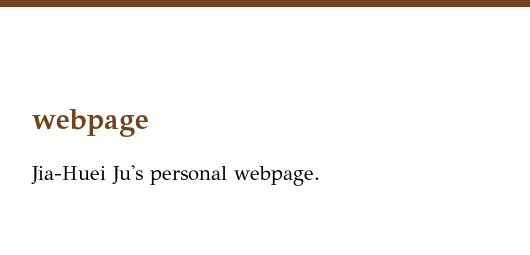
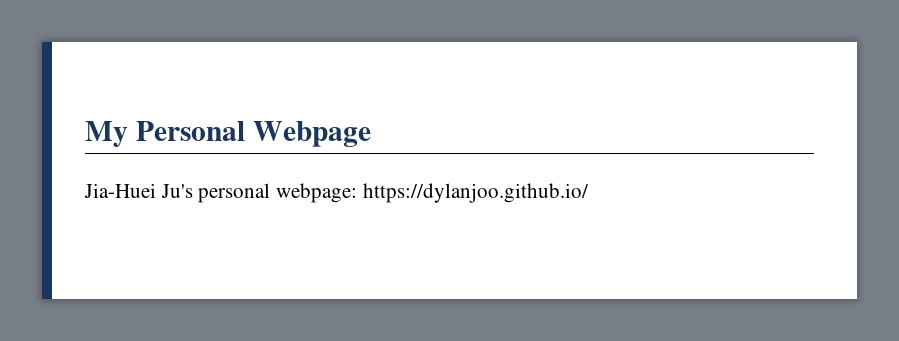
- webpage
+ My Personal Webpage
- Jia-Huei Ju's personal webpage.
+ Jia-Huei Ju's personal webpage: https://dylanjoo.github.io/

